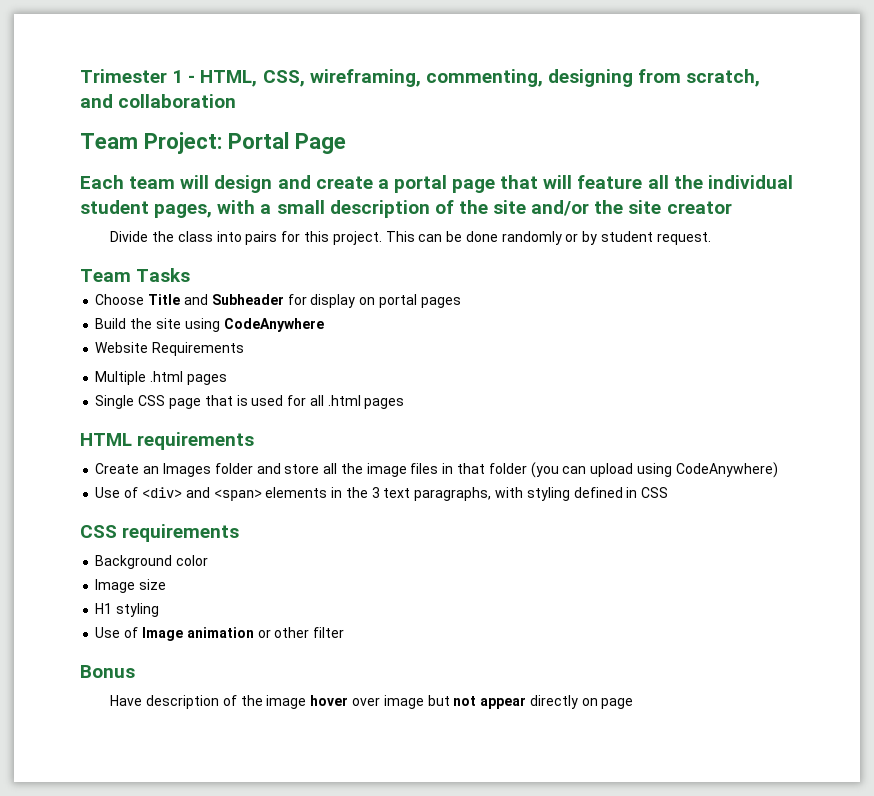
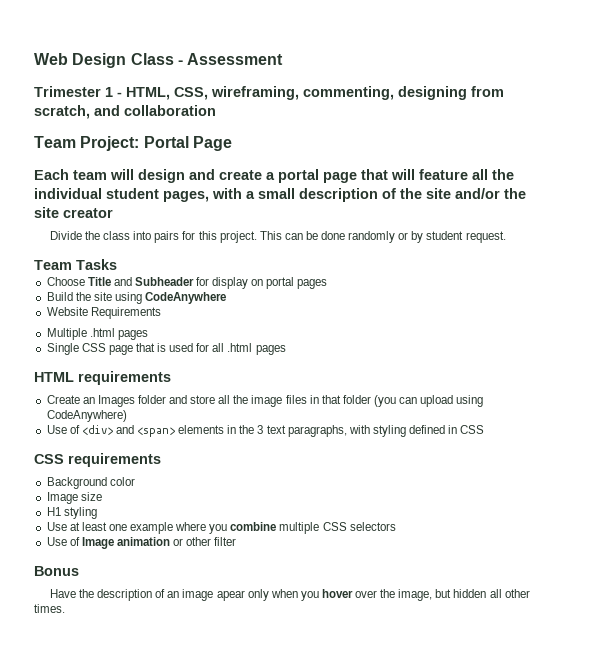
+ Web Design Class - Assessment
+ Use at least one example where you combine multiple CSS selectors
- Have description of the image hover over image but not appear directly on page
+ Have the description of an image apear only when you hover over the image, but hidden all other times.

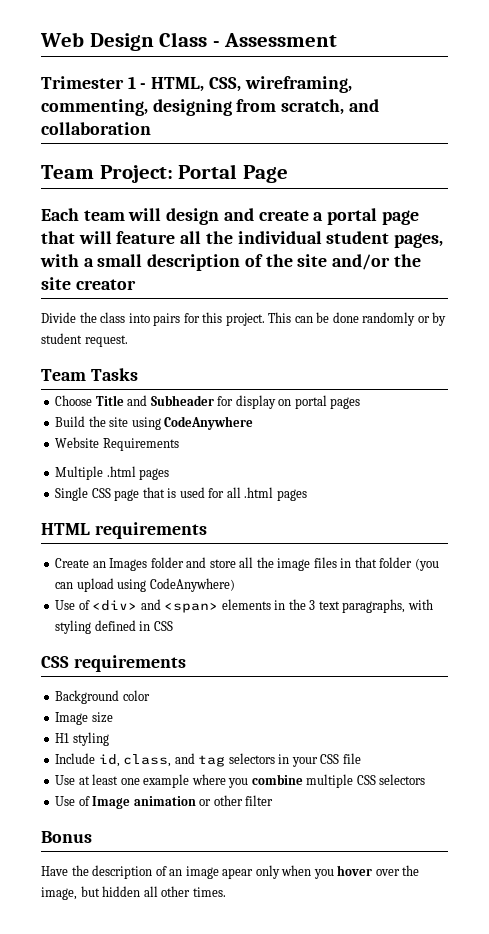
+ Include id, class, and tag selectors in your CSS file

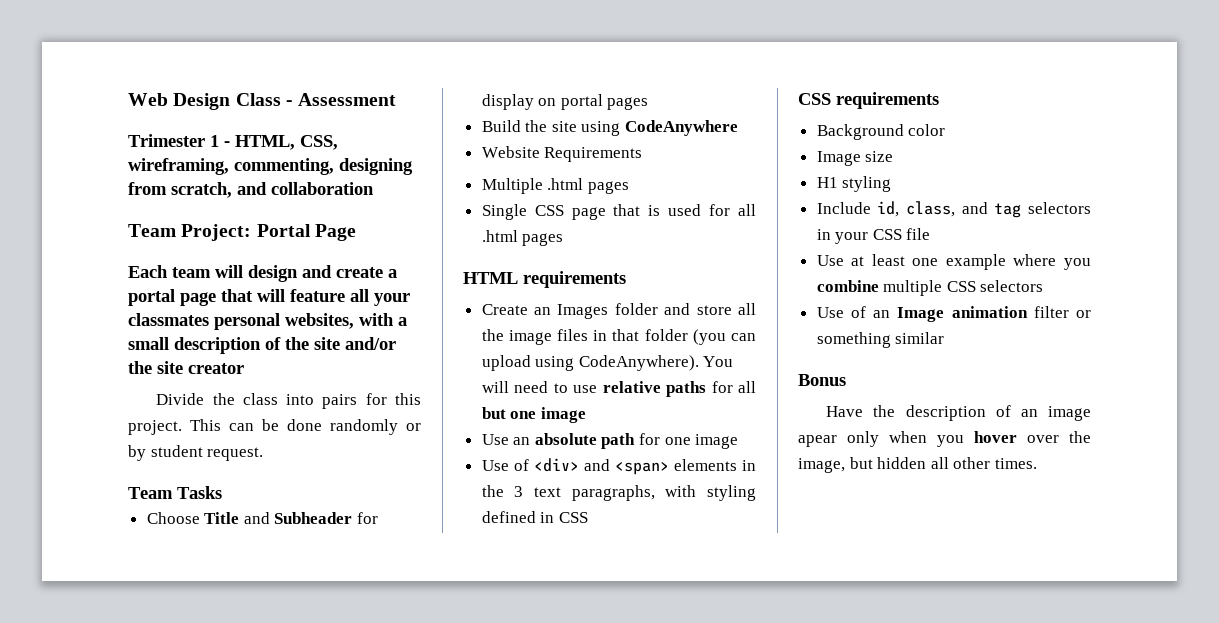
- Each team will design and create a portal page that will feature all the individual student pages, with a small description of the site and/or the site creator
+ Each team will design and create a portal page that will feature all your classmates personal websites, with a small description of the site and/or the site creator
- Create an Images folder and store all the image files in that folder (you can upload using CodeAnywhere)
+ Create an Images folder and store all the image files in that folder (you can upload using CodeAnywhere). You will need to use relative paths for all but one image
+ Use an absolute path for one image
- Use of Image animation or other filter
+ Use of an Image animation filter or something similar

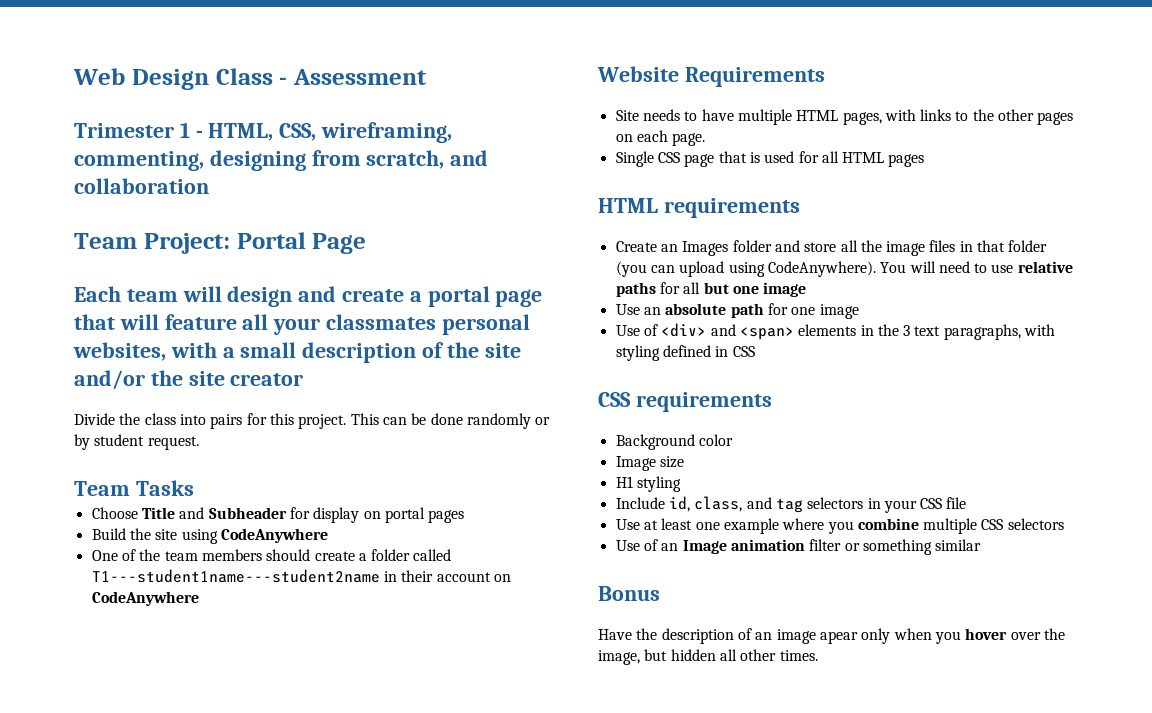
+ One of the team members should create a folder called T1---student1name---student2name in their account on CodeAnywhere
  Website Requirements
- Multiple .html pages
+ Site needs to have multiple HTML pages, with links to the other pages on each page.
- Single CSS page that is used for all .html pages
+ Single CSS page that is used for all HTML pages

